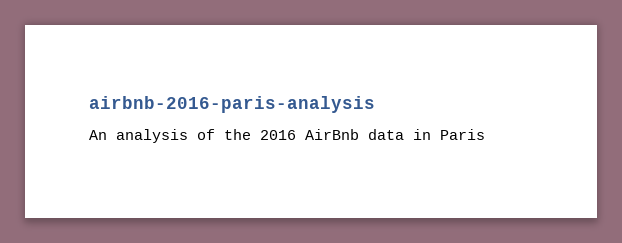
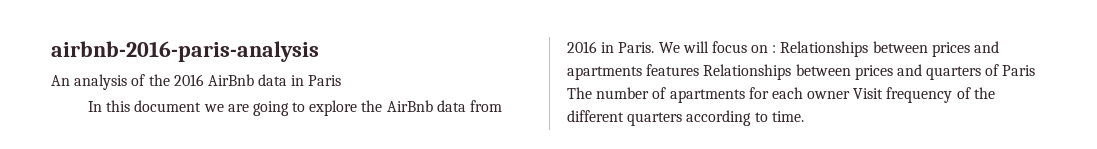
+ In this document we are going to explore the AirBnb data from 2016 in Paris. We will focus on : Relationships between prices and apartments features Relationships between prices and quarters of Paris The number of apartments for each owner Visit frequency of the different quarters according to time.

